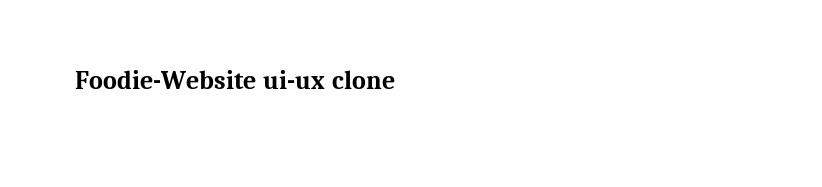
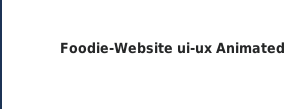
- Foodie-Website ui-ux clone
+ Foodie-Website ui-ux Animated

